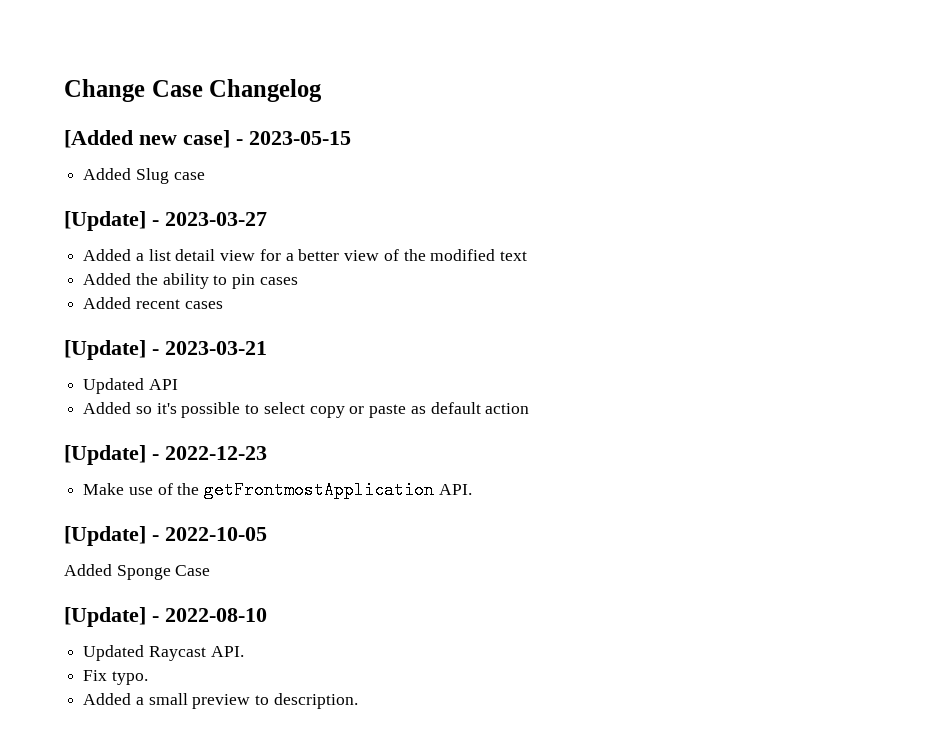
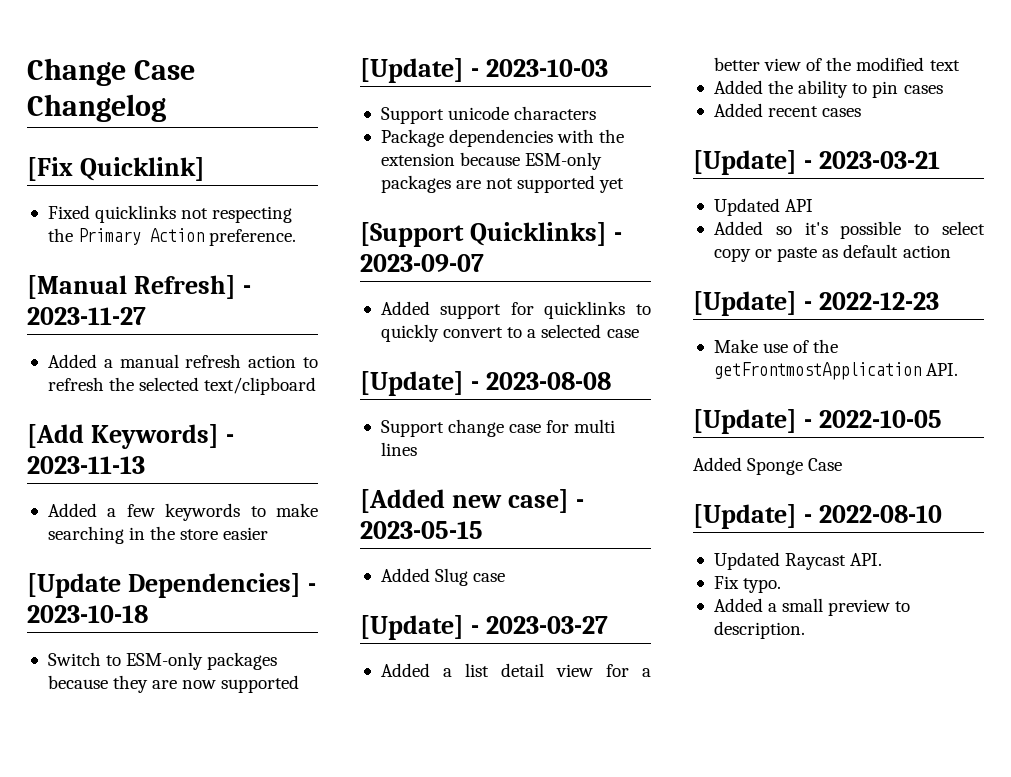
+ [Fix Quicklink]
+ Fixed quicklinks not respecting the Primary Action preference.
+ [Manual Refresh] - 2023-11-27
+ Added a manual refresh action to refresh the selected text/clipboard
+ [Add Keywords] - 2023-11-13
+ Added a few keywords to make searching in the store easier
+ [Update Dependencies] - 2023-10-18
+ Switch to ESM-only packages because they are now supported
+ [Update] - 2023-10-03
+ Support unicode characters
+ Package dependencies with the extension because ESM-only packages are not supported yet
+ [Support Quicklinks] - 2023-09-07
+ Added support for quicklinks to quickly convert to a selected case
+ [Update] - 2023-08-08
+ Support change case for multi lines

